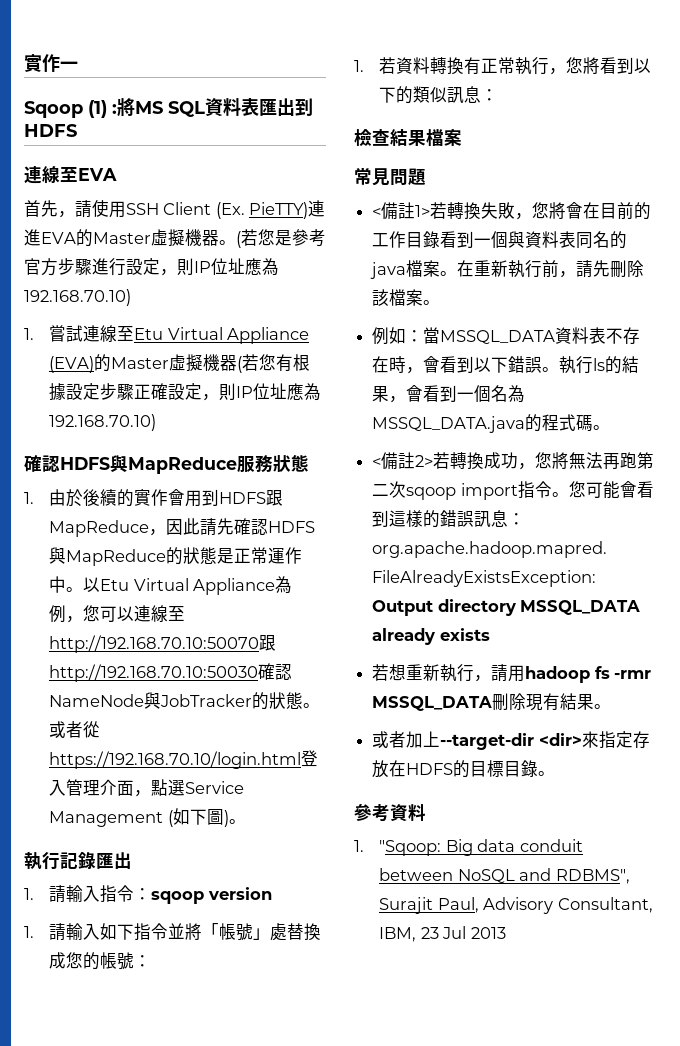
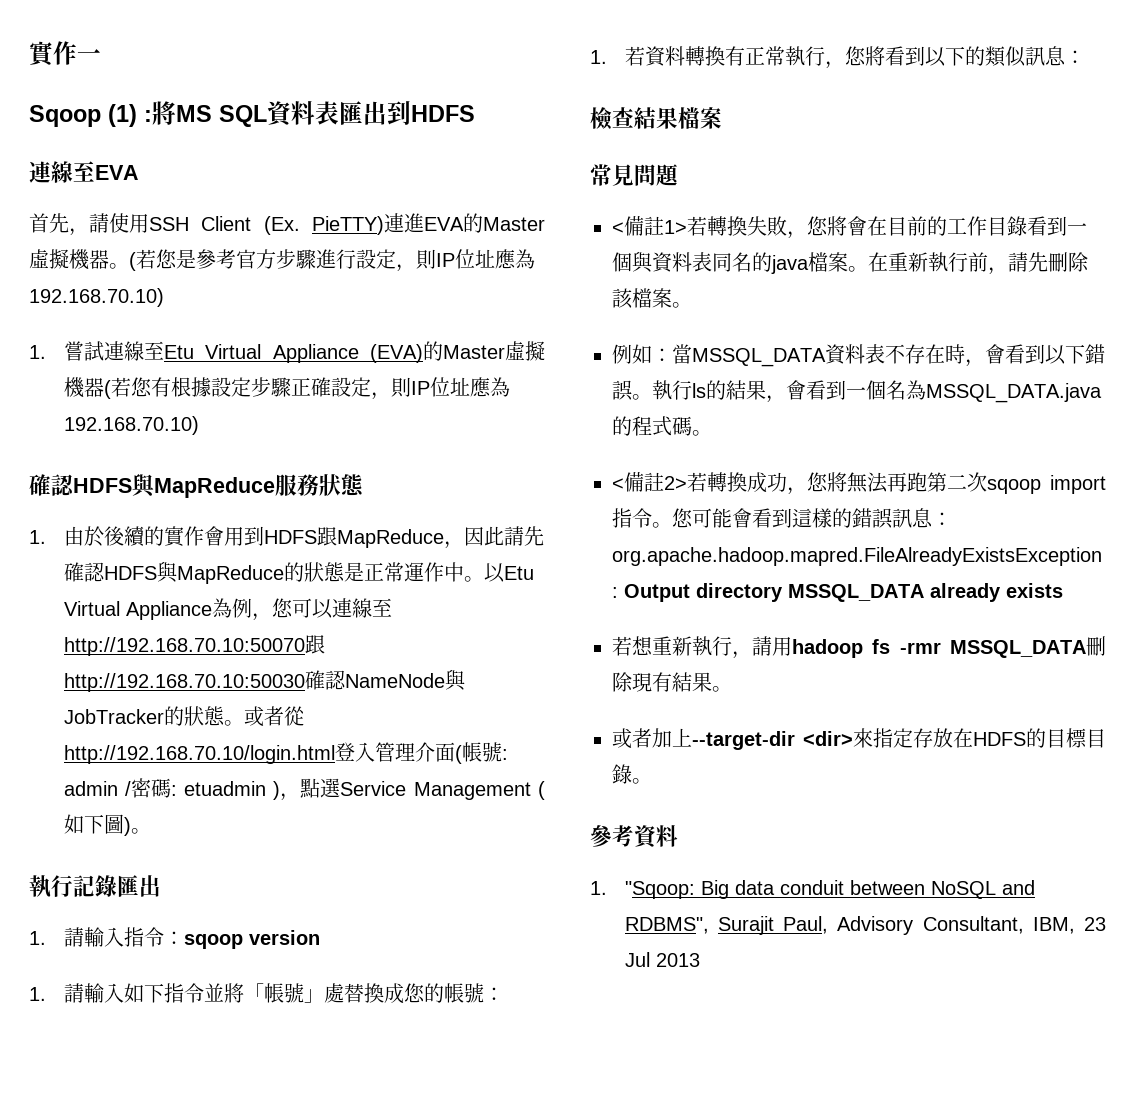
- 或者從https://192.168.70.10/login.html登入管理介面，點選Service Management (如下圖)。
+ 或者從http://192.168.70.10/login.html登入管理介面(帳號: admin /密碼: etuadmin )，點選Service Management (如下圖)。

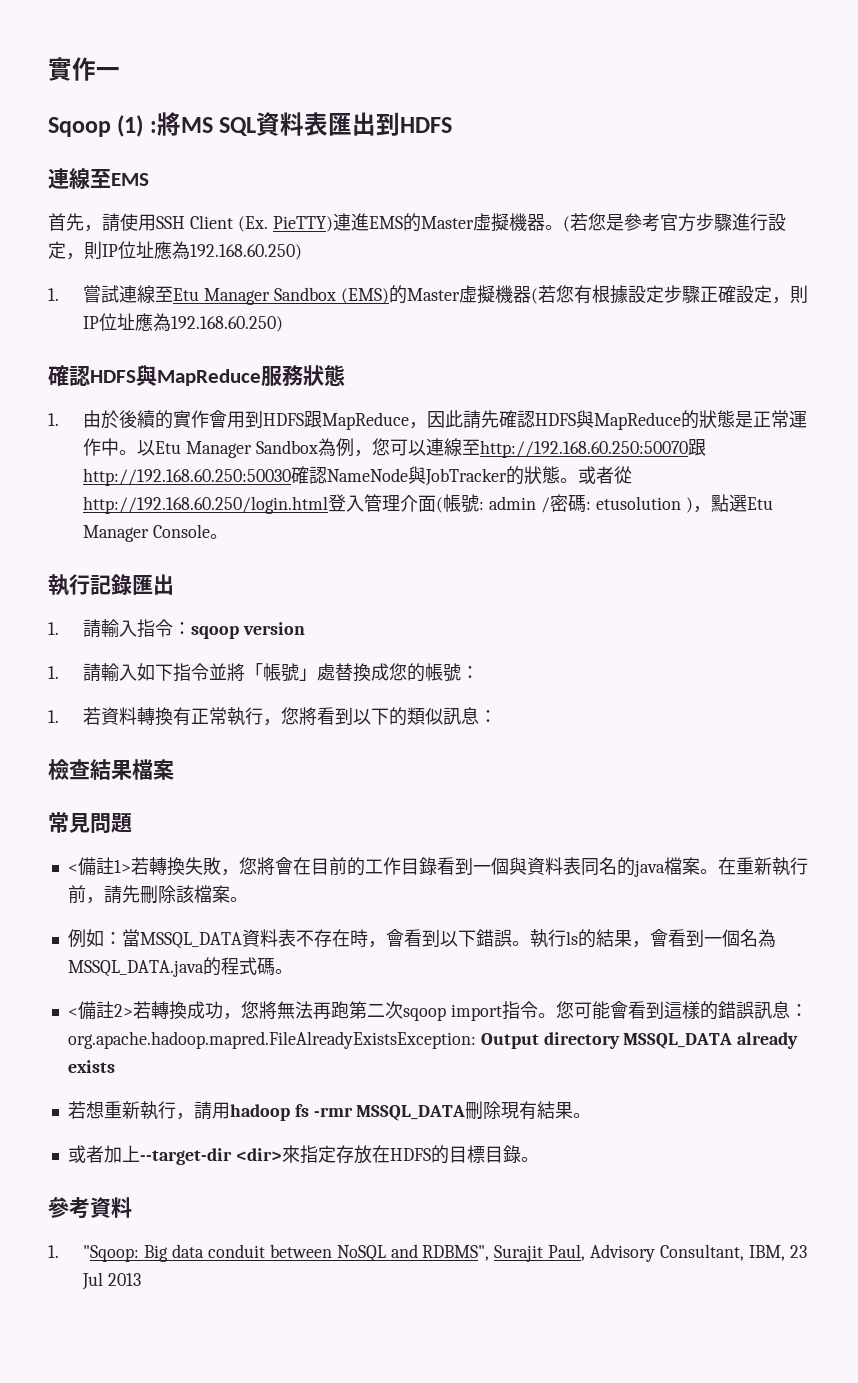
- 連線至EVA
+ 連線至EMS
- 首先，請使用SSH Client (Ex. PieTTY)連進EVA的Master虛擬機器。
+ 首先，請使用SSH Client (Ex. PieTTY)連進EMS的Master虛擬機器。
- (若您是參考官方步驟進行設定，則IP位址應為192.168.70.10)
+ (若您是參考官方步驟進行設定，則IP位址應為192.168.60.250)
- 1.嘗試連線至Etu Virtual Appliance (EVA)的Master虛擬機器(若您有根據設定步驟正確設定，則IP位址應為192.168.70.10)
+ 1.嘗試連線至Etu Manager Sandbox (EMS)的Master虛擬機器(若您有根據設定步驟正確設定，則IP位址應為192.168.60.250)
- 以Etu Virtual Appliance為例，您可以連線至http://192.168.70.10:50070跟http://192.168.70.10:50030確認NameNode與JobTracker的狀態。
+ 以Etu Manager Sandbox為例，您可以連線至http://192.168.60.250:50070跟http://192.168.60.250:50030確認NameNode與JobTracker的狀態。
- 或者從http://192.168.70.10/login.html登入管理介面(帳號: admin /密碼: etuadmin )，點選Service Management (如下圖)。
+ 或者從http://192.168.60.250/login.html登入管理介面(帳號: admin /密碼: etusolution )，點選Etu Manager Console。

